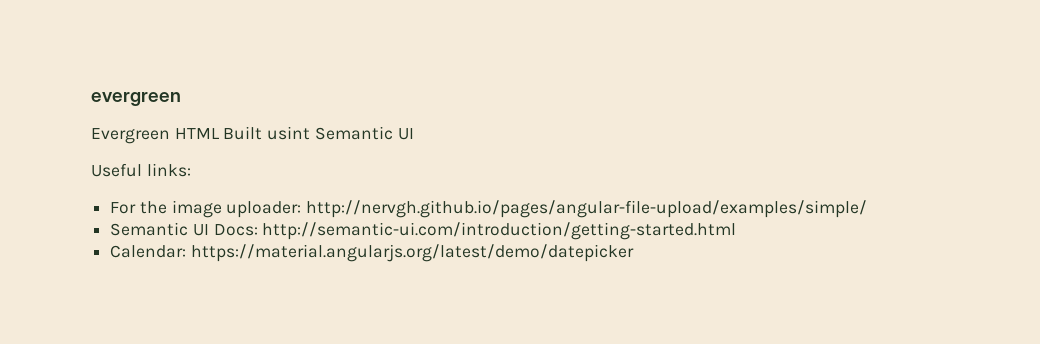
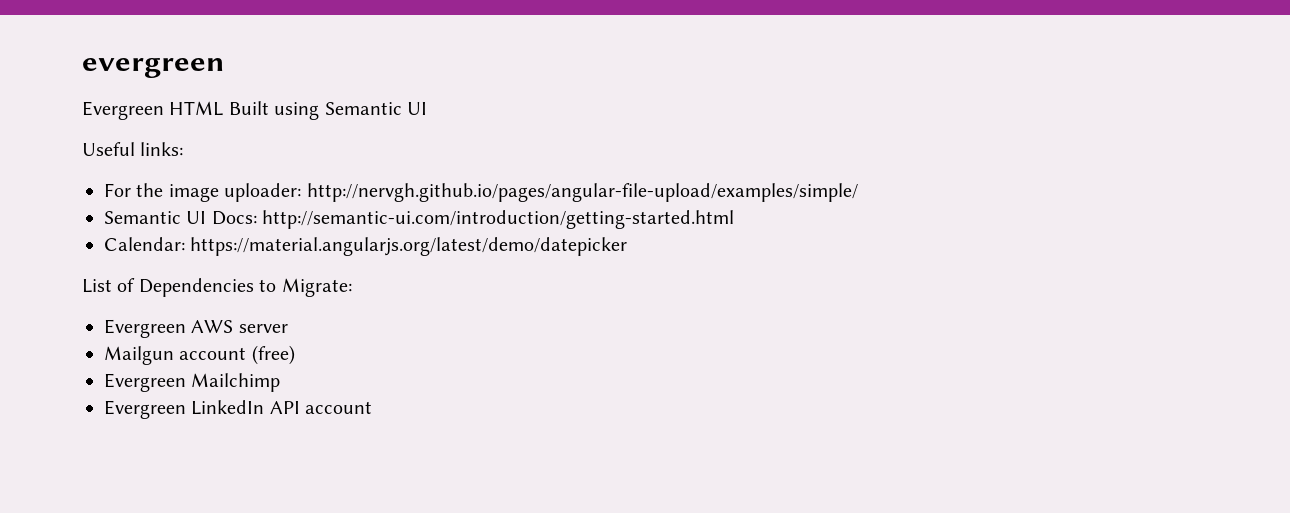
- Evergreen HTML Built usint Semantic UI
+ Evergreen HTML Built using Semantic UI
+ List of Dependencies to Migrate:
+ Evergreen AWS server
+ Mailgun account (free)
+ Evergreen Mailchimp
+ Evergreen LinkedIn API account

